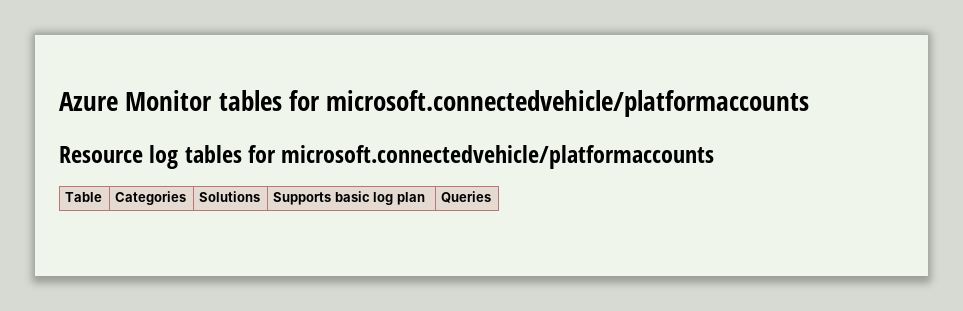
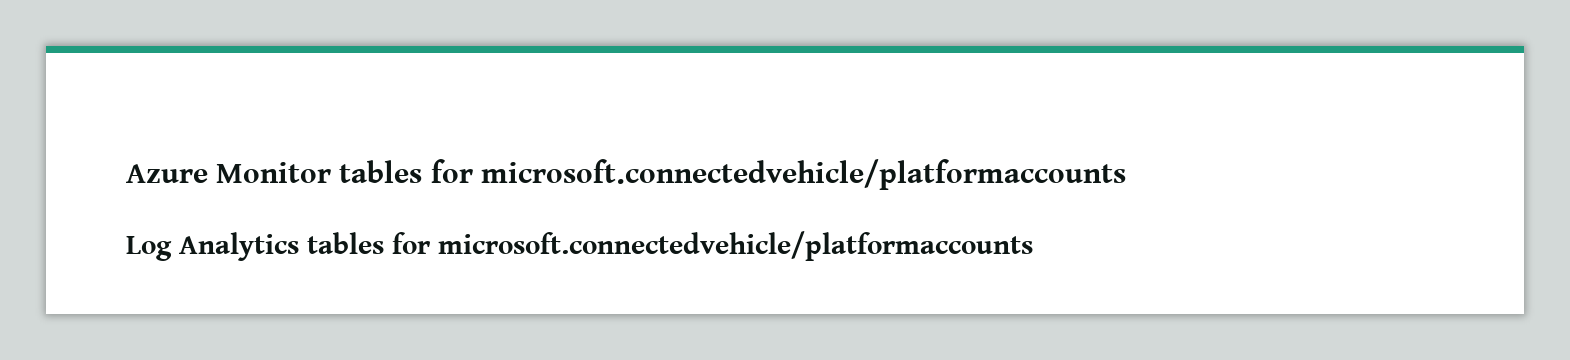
- Resource log tables for microsoft.connectedvehicle/platformaccounts
- Table | Categories | Solutions | Supports basic log plan | Queries
+ Log Analytics tables for microsoft.connectedvehicle/platformaccounts

